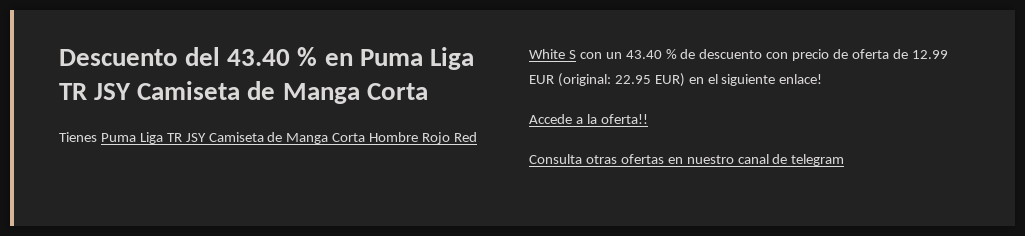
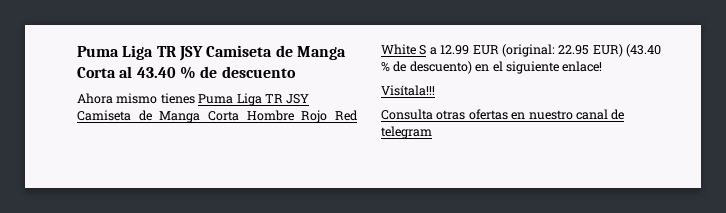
- Descuento del 43.40 % en Puma Liga TR JSY Camiseta de Manga Corta
- Tienes Puma Liga TR JSY Camiseta de Manga Corta Hombre Rojo Red White S con un 43.40 % de descuento con precio de oferta de 12.99 EUR (original: 22.95 EUR) en el siguiente enlace!
+ Puma Liga TR JSY Camiseta de Manga Corta al 43.40 % de descuento
+ Ahora mismo tienes Puma Liga TR JSY Camiseta de Manga Corta Hombre Rojo Red White S a 12.99 EUR (original: 22.95 EUR) (43.40 % de descuento) en el siguiente enlace!
- Accede a la oferta!!
+ Visítala!!!

